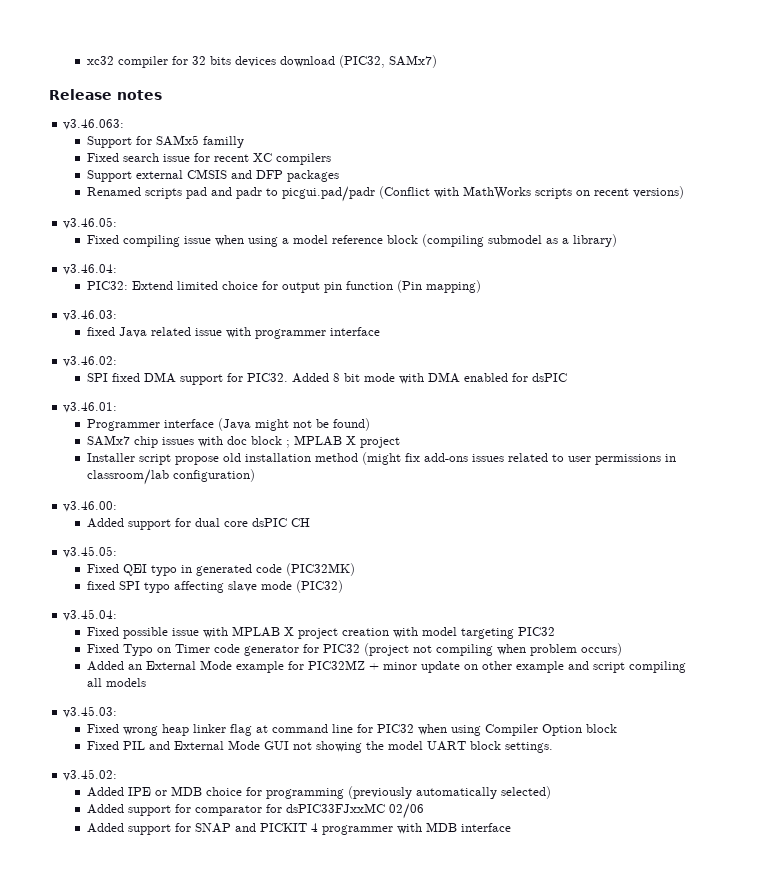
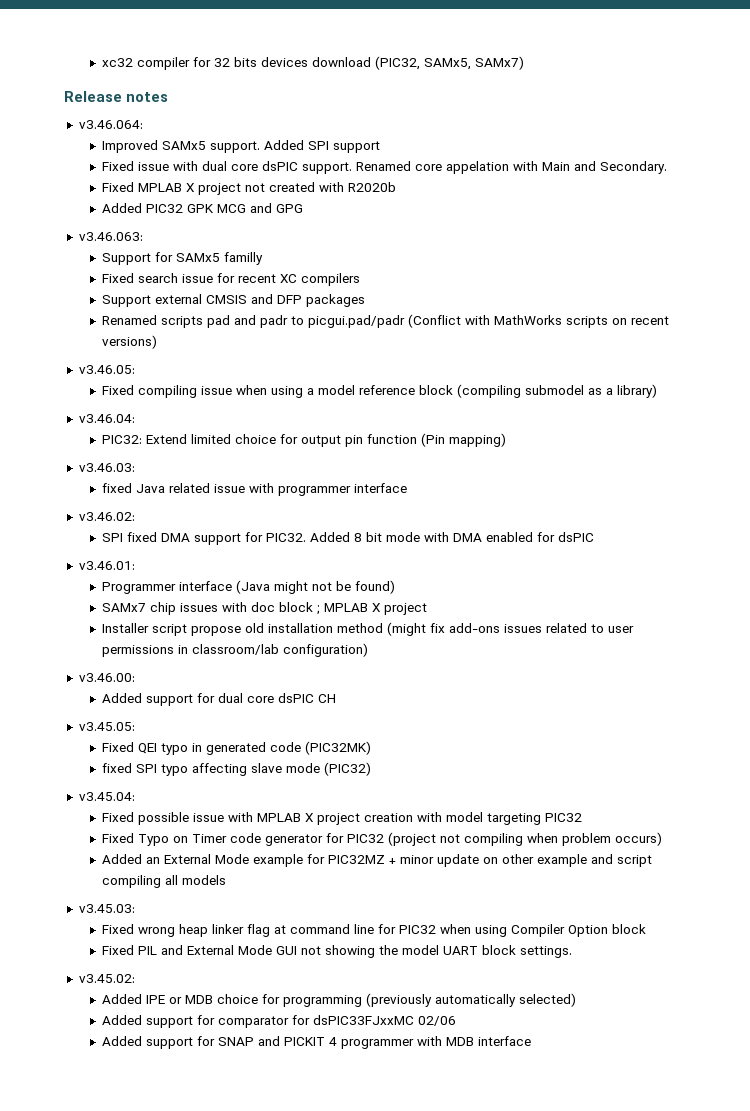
- xc32 compiler for 32 bits devices download (PIC32, SAMx7)
+ xc32 compiler for 32 bits devices download (PIC32, SAMx5, SAMx7)
+ v3.46.064:
+ Improved SAMx5 support. Added SPI support
+ Fixed issue with dual core dsPIC support. Renamed core appelation with Main and Secondary.
+ Fixed MPLAB X project not created with R2020b
+ Added PIC32 GPK MCG and GPG

